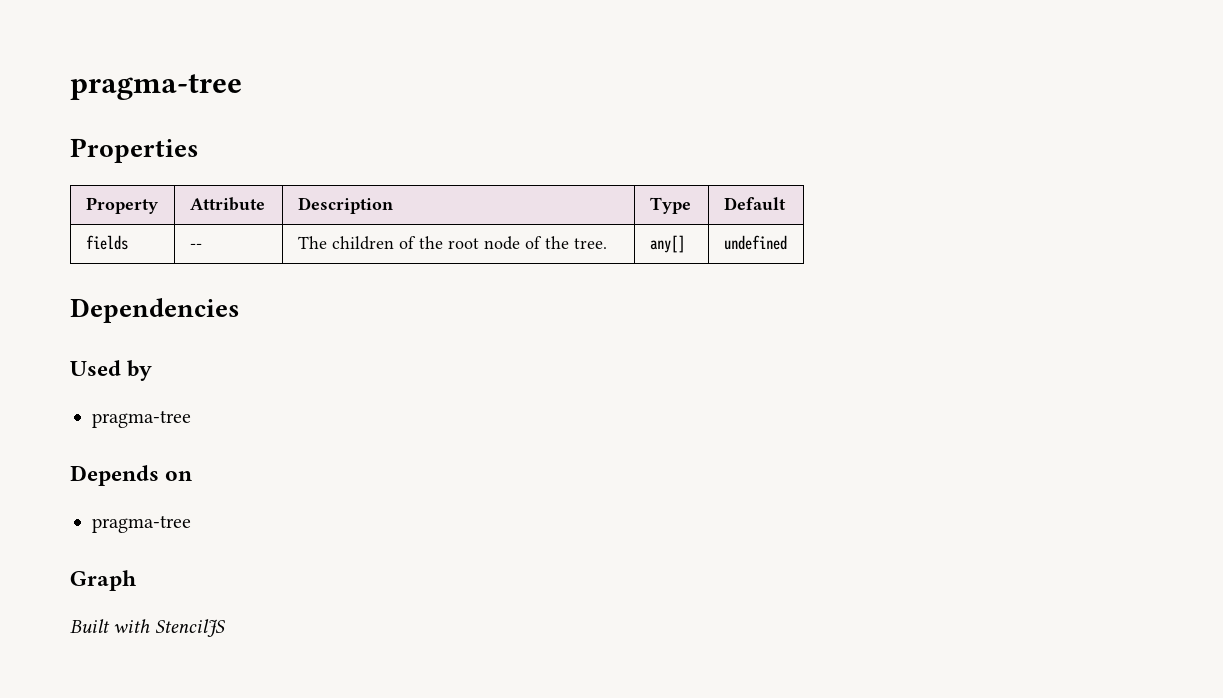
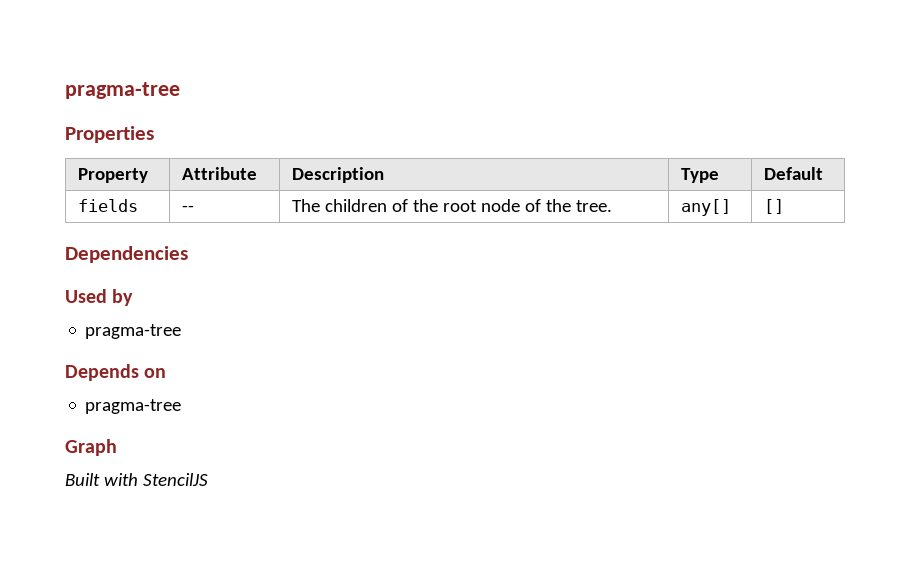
- fields | -- | The children of the root node of the tree. | any[] | undefined
+ fields | -- | The children of the root node of the tree. | any[] | []

